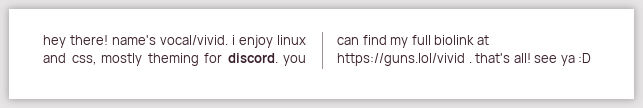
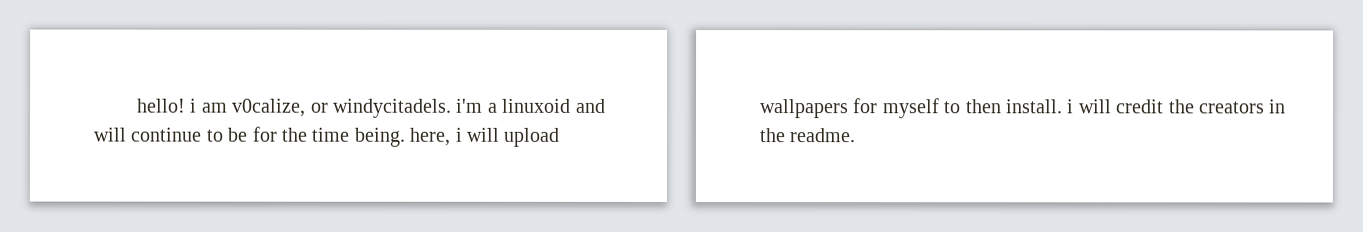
- hey there! name's vocal/vivid. i enjoy linux and css, mostly theming for discord. you can find my full biolink at https://guns.lol/vivid . that's all! see ya :D
+ hello! i am v0calize, or windycitadels. i'm a linuxoid and will continue to be for the time being. here, i will upload wallpapers for myself to then install. i will credit the creators in the readme.

